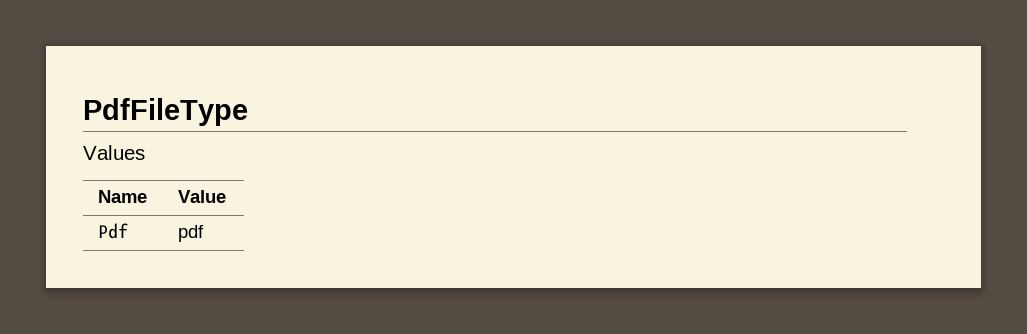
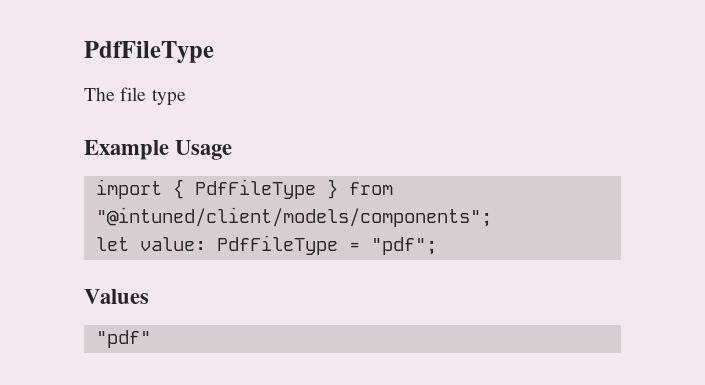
+ The file type
+ Example Usage
+ import { PdfFileType } from "@intuned/client/models/components";
+ let value: PdfFileType = "pdf";
  Values
- Name | Value
- Pdf | pdf
+ "pdf"

